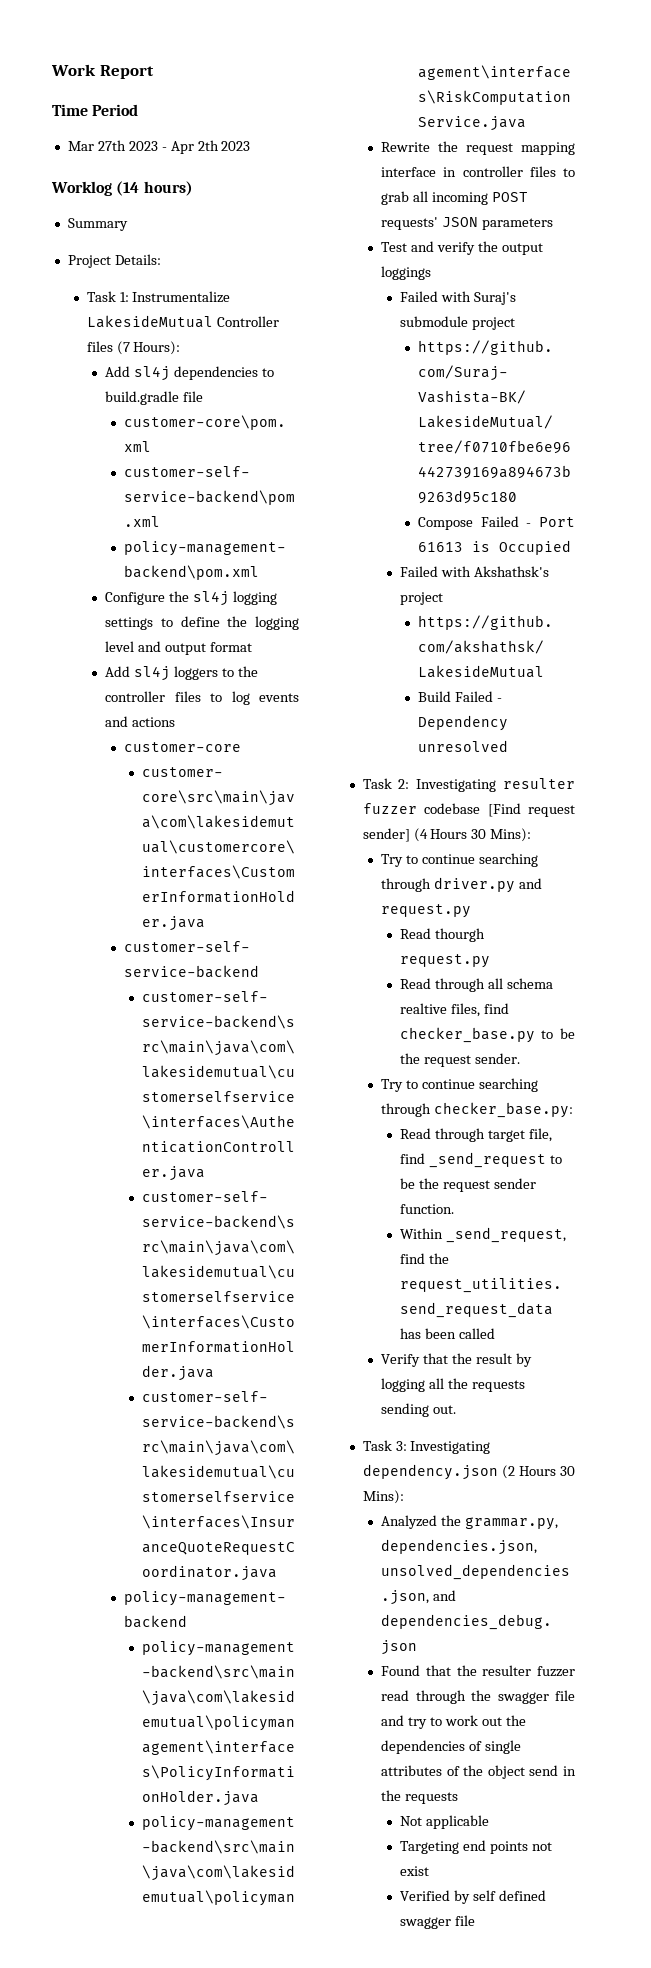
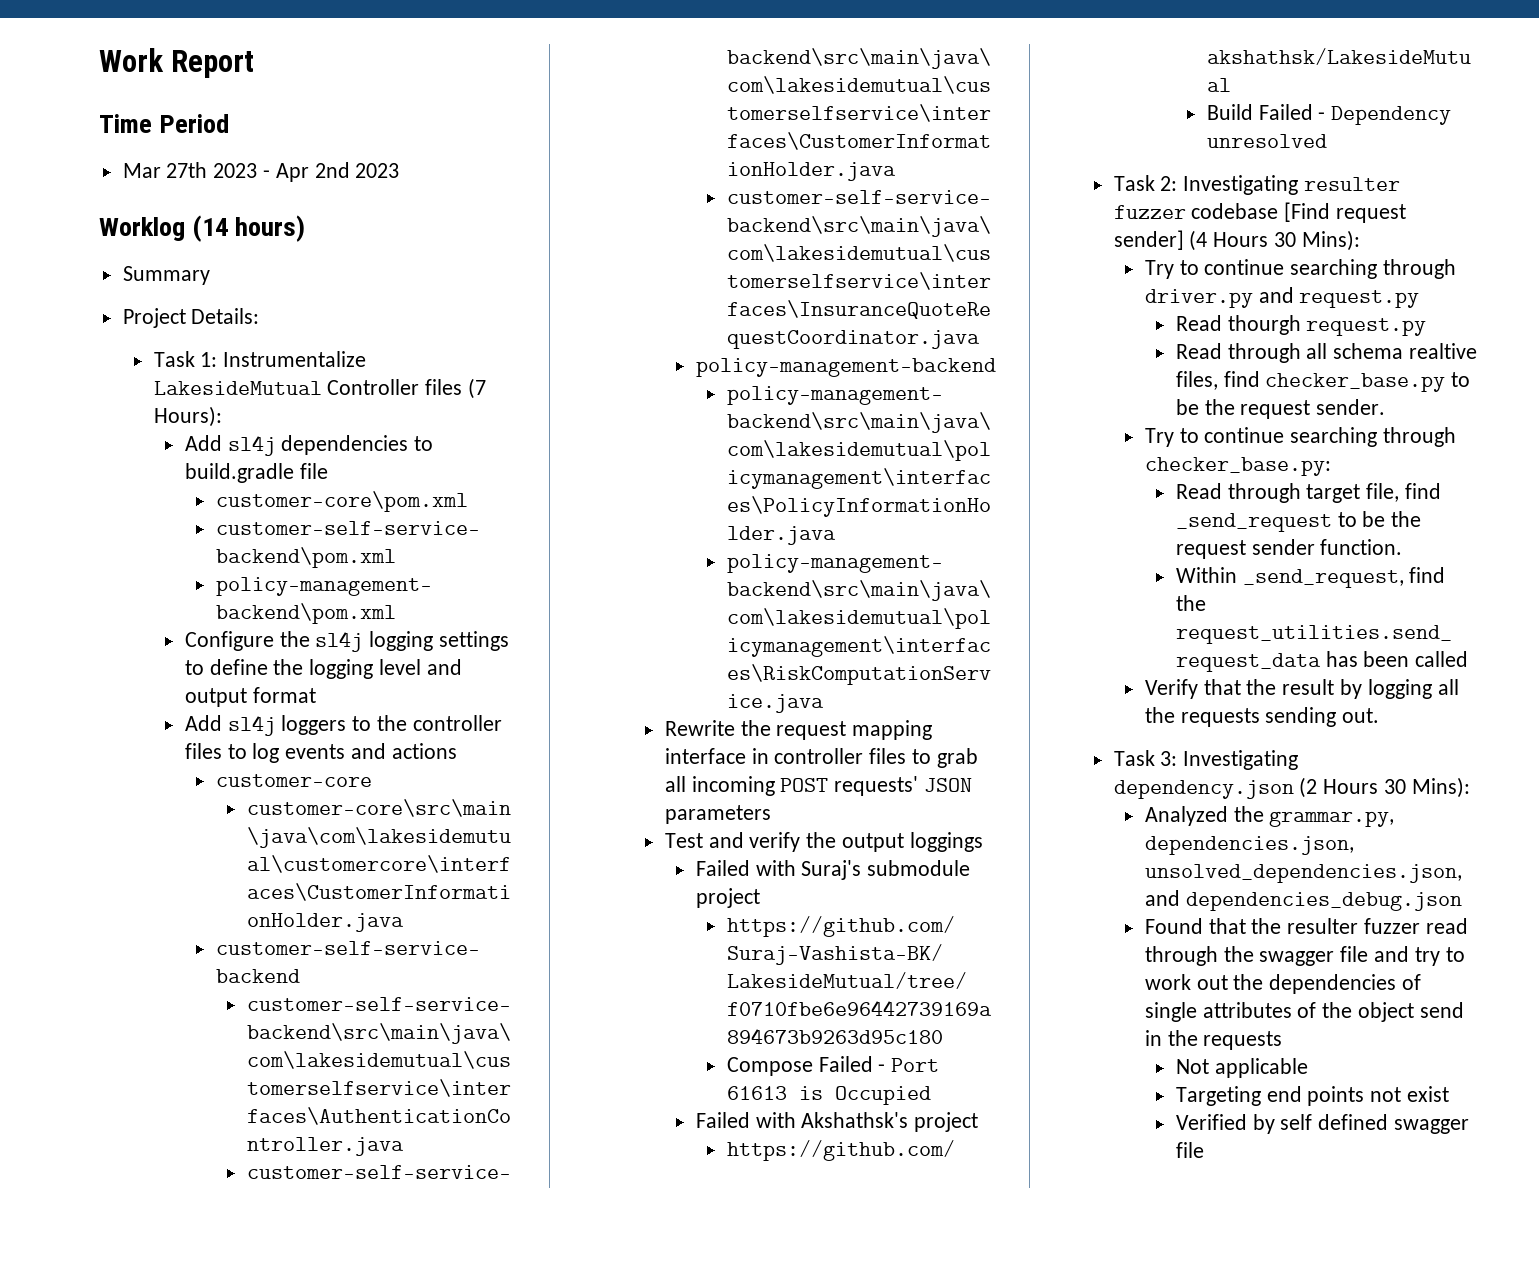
- Mar 27th 2023 - Apr 2th 2023
+ Mar 27th 2023 - Apr 2nd 2023

